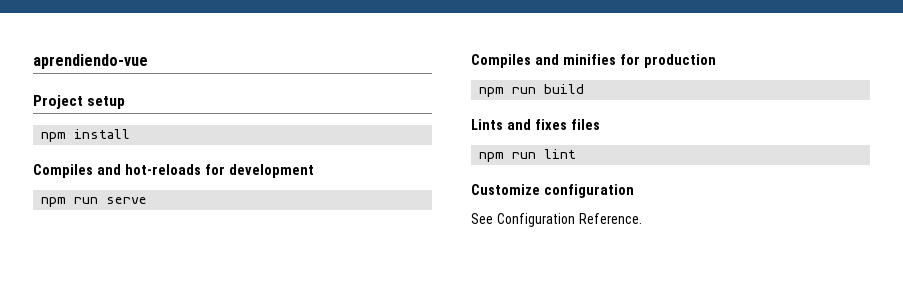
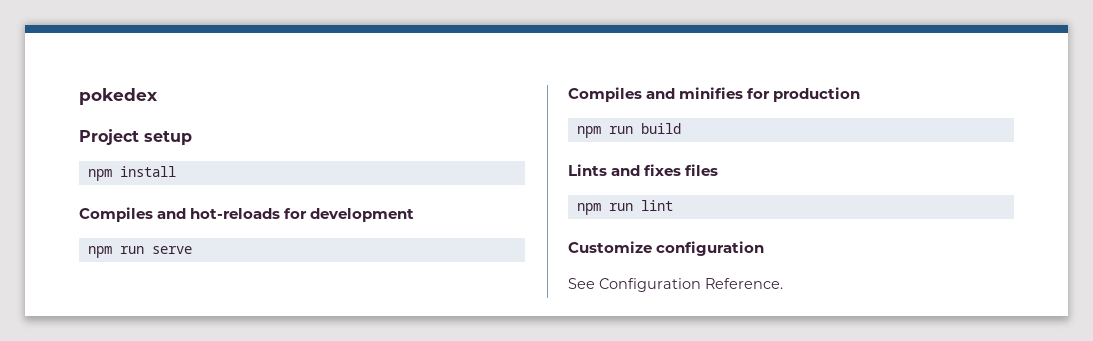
- aprendiendo-vue
+ pokedex

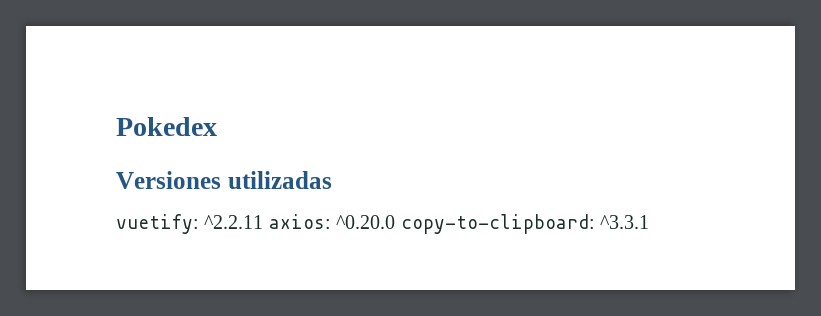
- pokedex
- Project setup
- npm install
- Compiles and hot-reloads for development
- npm run serve
- Compiles and minifies for production
- npm run build
- Lints and fixes files
- npm run lint
- Customize configuration
- See Configuration Reference.
+ Pokedex
+ Versiones utilizadas
+ vuetify: ^2.2.11 axios: ^0.20.0 copy-to-clipboard: ^3.3.1

